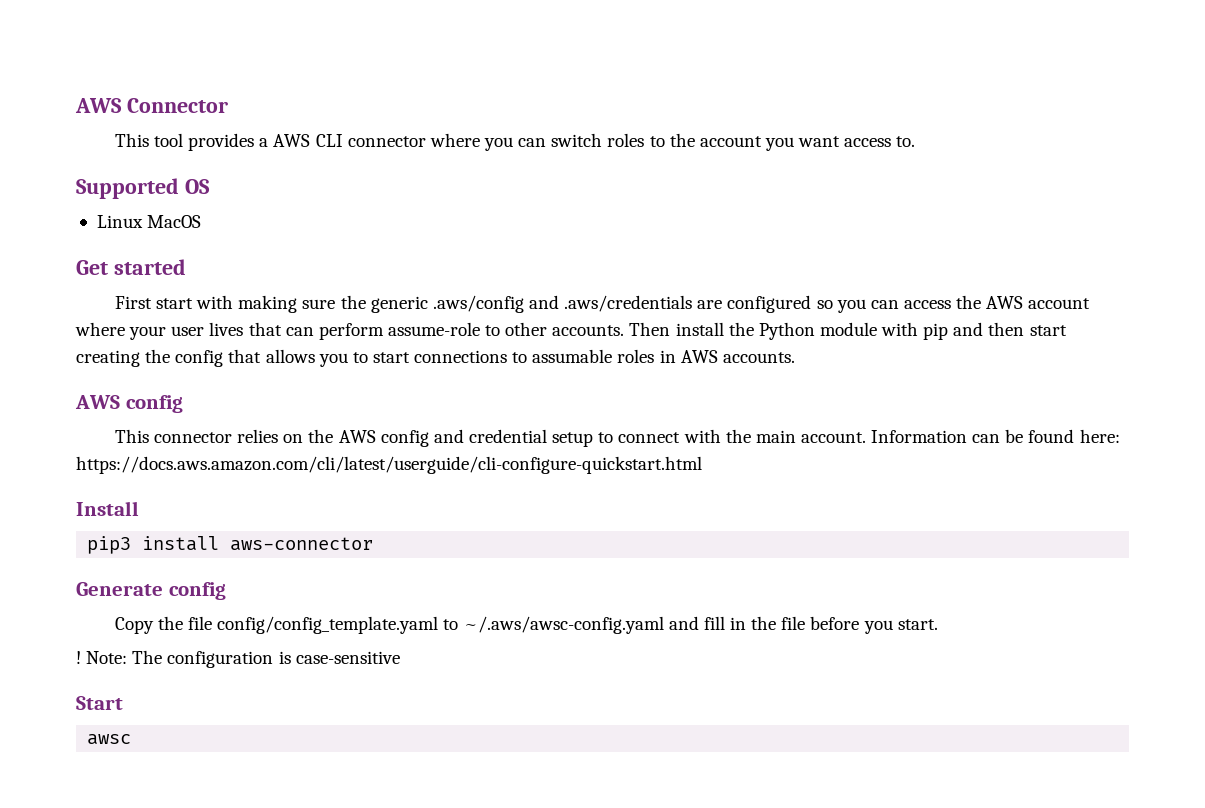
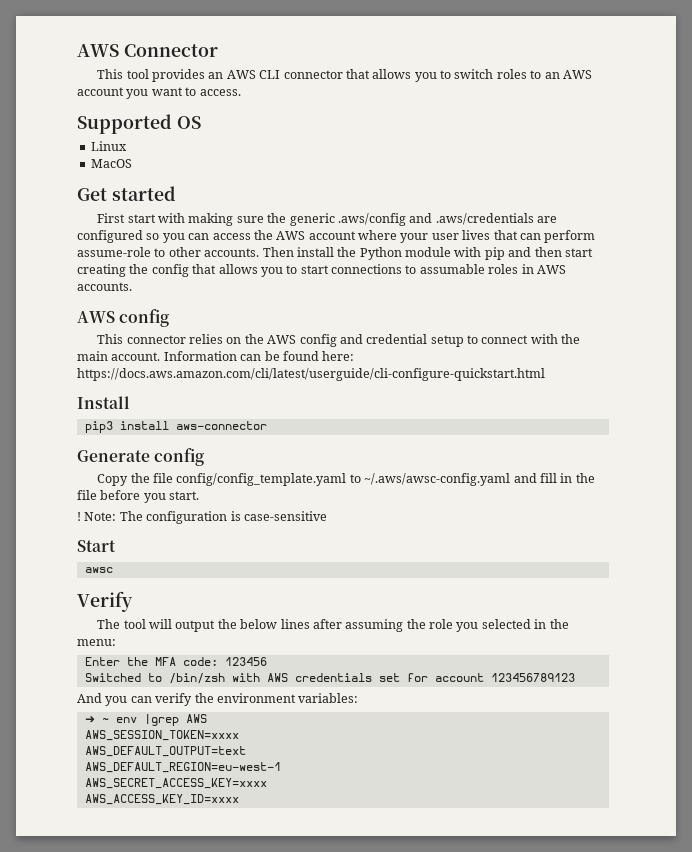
- This tool provides a AWS CLI connector where you can switch roles to the account you want access to.
+ This tool provides an AWS CLI connector that allows you to switch roles to an AWS account you want to access.
- Linux MacOS
+ Linux
+ MacOS
+ Verify
+ The tool will output the below lines after assuming the role you selected in the menu:
+ Enter the MFA code: 123456
+ Switched to /bin/zsh with AWS credentials set for account 123456789123
+ And you can verify the environment variables:
+ ➜ ~ env |grep AWS
+ AWS_SESSION_TOKEN=xxxx
+ AWS_DEFAULT_OUTPUT=text
+ AWS_DEFAULT_REGION=eu-west-1
+ AWS_SECRET_ACCESS_KEY=xxxx
+ AWS_ACCESS_KEY_ID=xxxx

